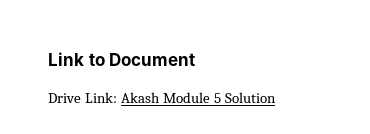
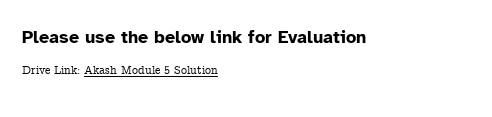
- Link to Document
+ Please use the below link for Evaluation

